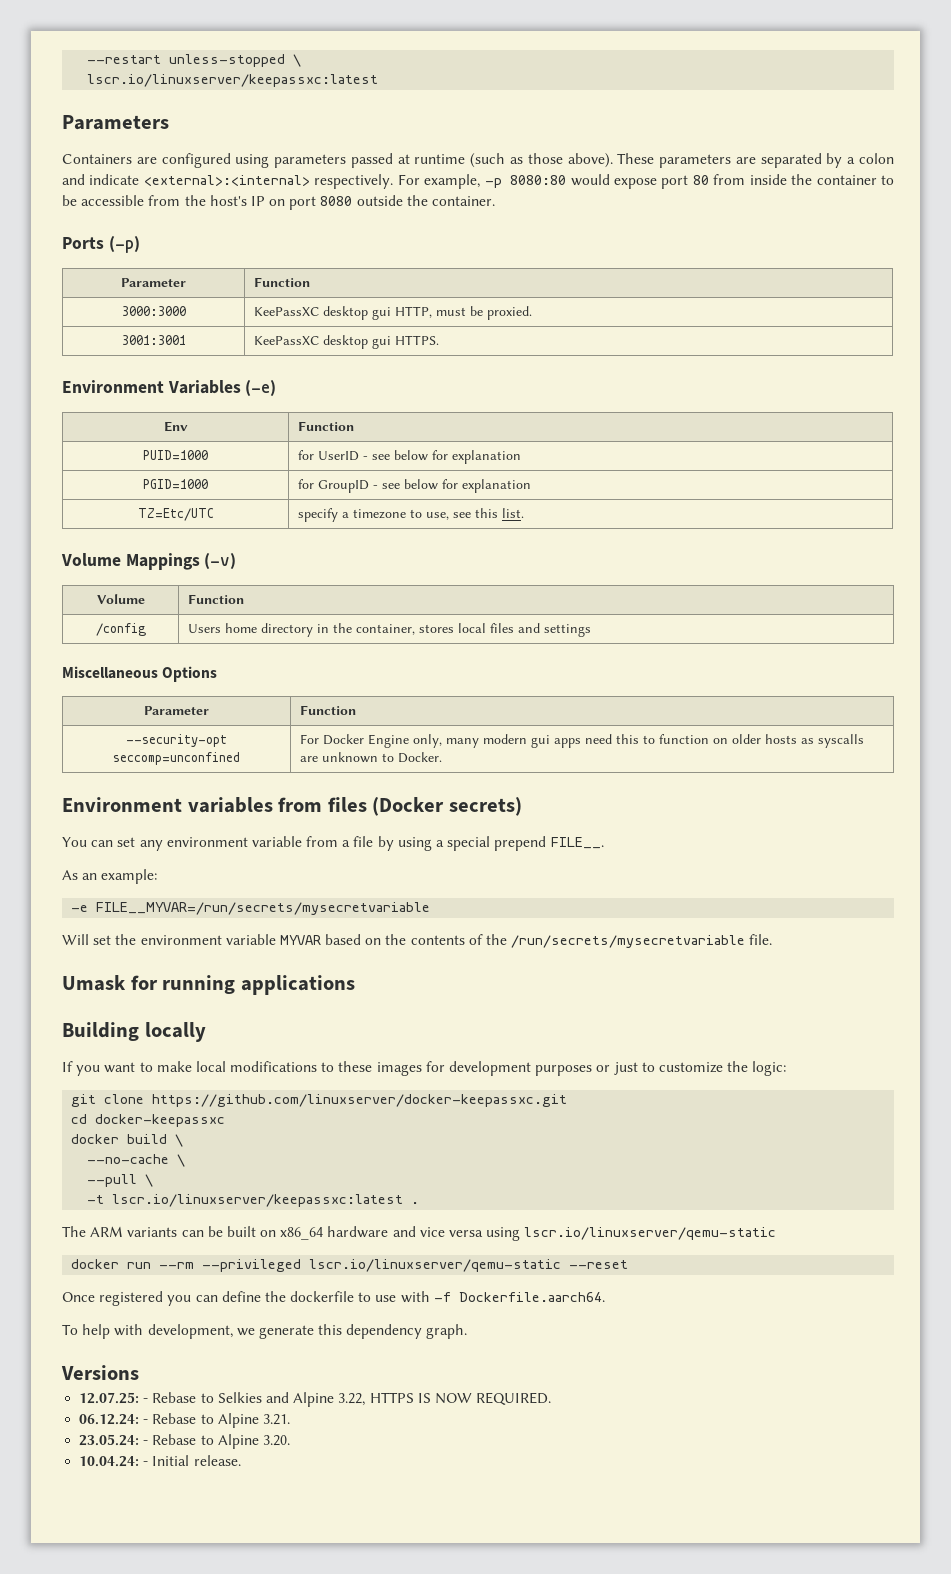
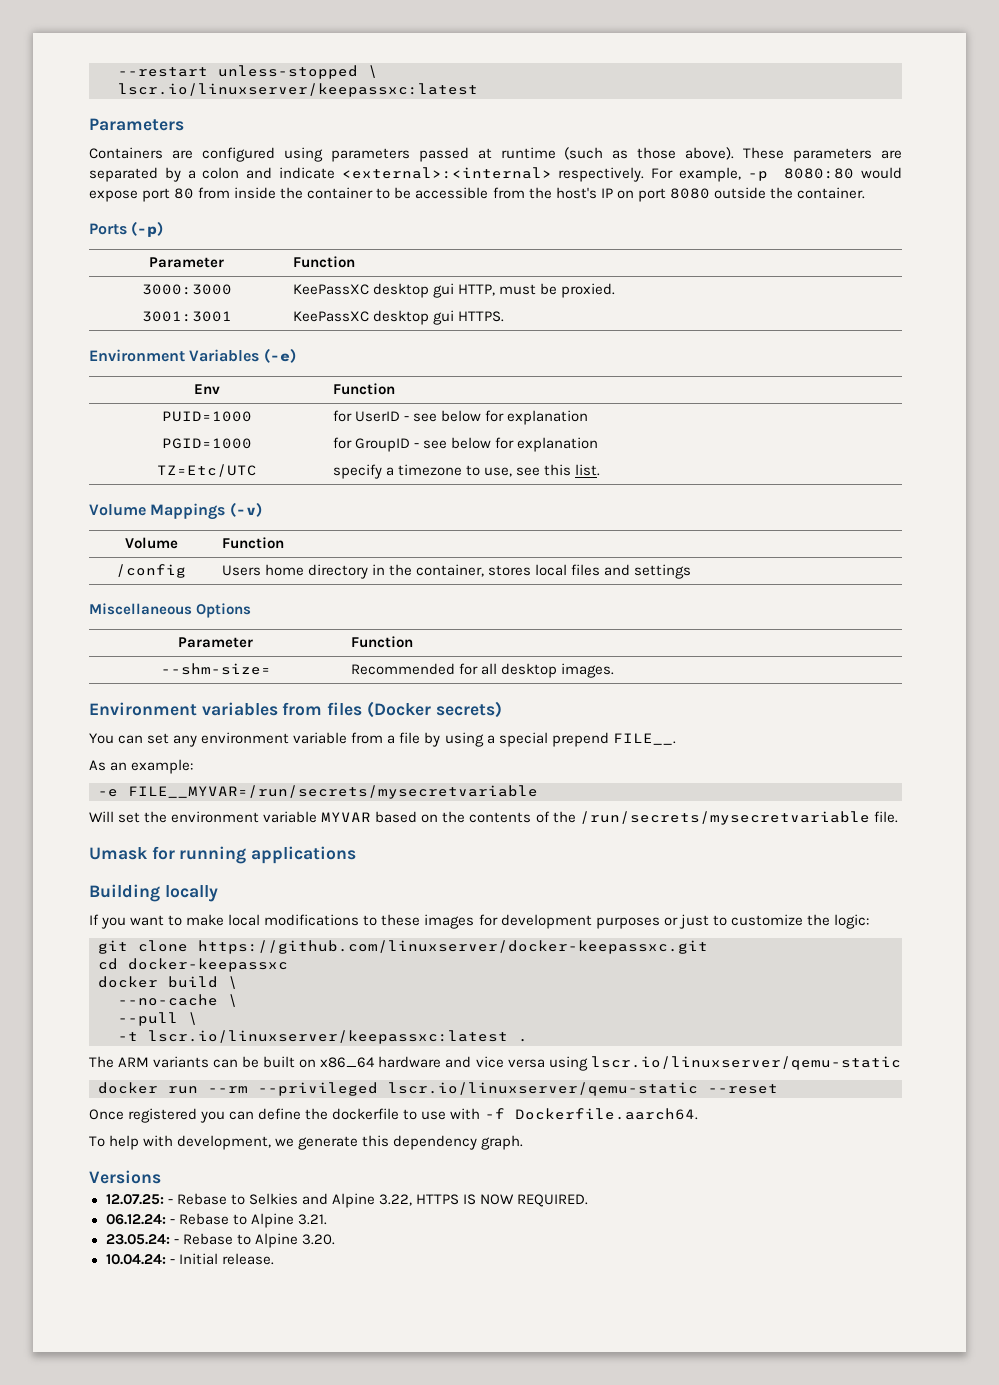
- --security-opt seccomp=unconfined | For Docker Engine only, many modern gui apps need this to function on older hosts as syscalls are unknown to Docker.
+ --shm-size= | Recommended for all desktop images.

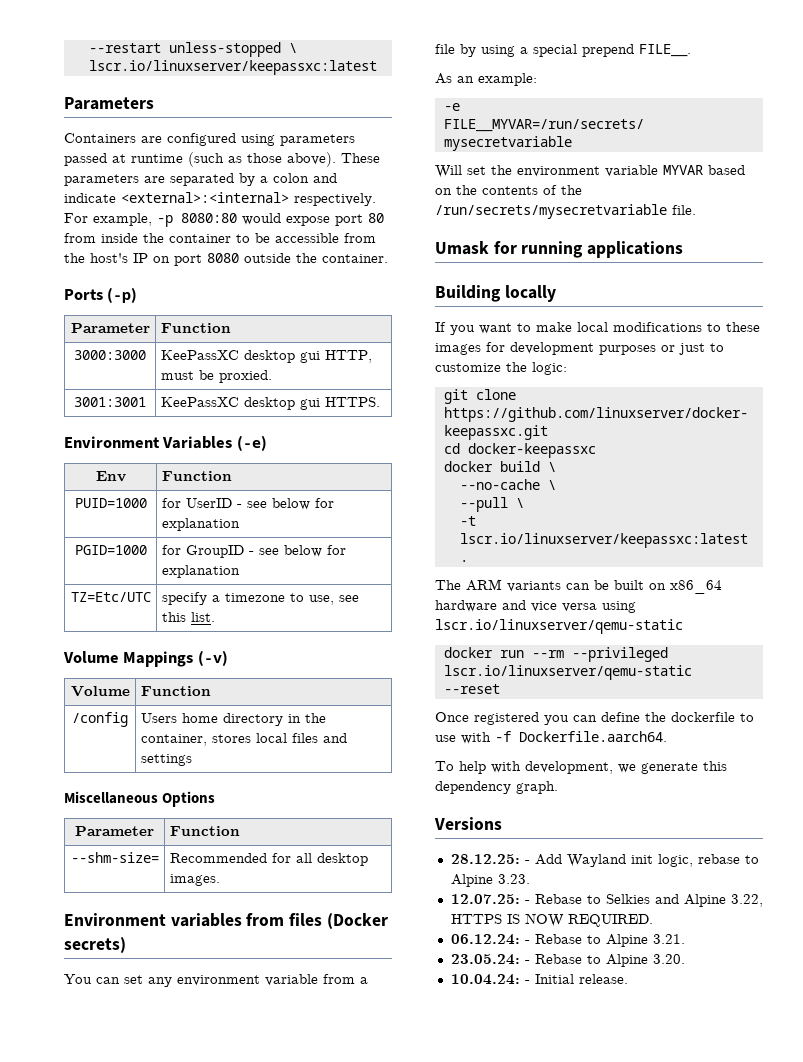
+ 28.12.25: - Add Wayland init logic, rebase to Alpine 3.23.

